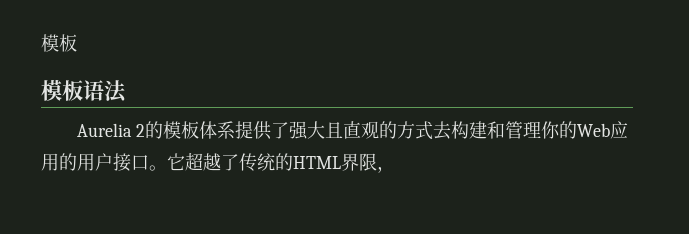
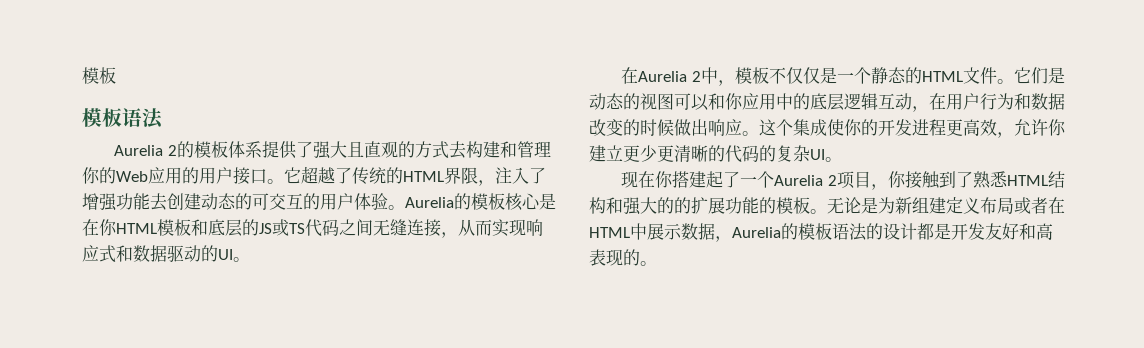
- 它超越了传统的HTML界限，
+ 它超越了传统的HTML界限，注入了增强功能去创建动态的可交互的用户体验。Aurelia的模板核心是在你HTML模板和底层的JS或TS代码之间无缝连接，从而实现响应式和数据驱动的UI。
+ 在Aurelia 2中，模板不仅仅是一个静态的HTML文件。它们是动态的视图可以和你应用中的底层逻辑互动，在用户行为和数据改变的时候做出响应。这个集成使你的开发进程更高效，允许你建立更少更清晰的代码的复杂UI。
+ 现在你搭建起了一个Aurelia 2项目，你接触到了熟悉HTML结构和强大的的扩展功能的模板。无论是为新组建定义布局或者在HTML中展示数据，Aurelia的模板语法的设计都是开发友好和高表现的。

